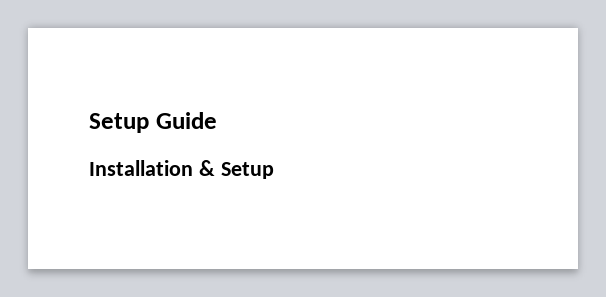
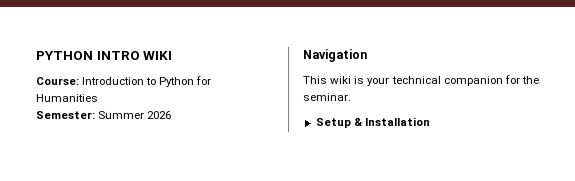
- Setup Guide
- Installation & Setup
+ PYTHON INTRO WIKI
+ Course: Introduction to Python for Humanities
+ Semester: Summer 2026
+ Navigation
+ This wiki is your technical companion for the seminar.
+ Setup & Installation

